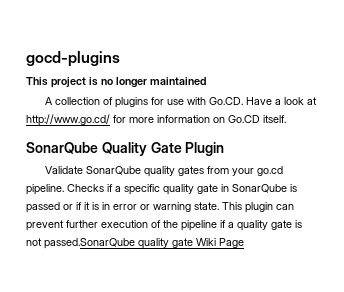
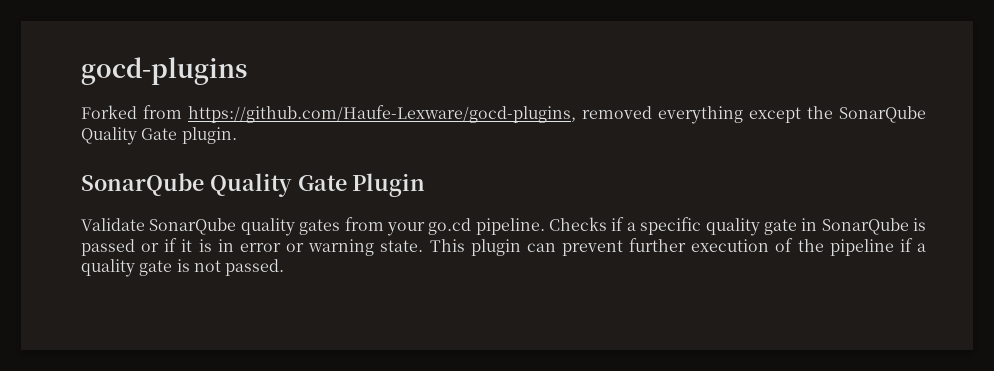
- This project is no longer maintained
- A collection of plugins for use with Go.CD. Have a look at http://www.go.cd/ for more information on Go.CD itself.
+ Forked from https://github.com/Haufe-Lexware/gocd-plugins, removed everything except the SonarQube Quality Gate plugin.
- This plugin can prevent further execution of the pipeline if a quality gate is not passed.SonarQube quality gate Wiki Page
+ This plugin can prevent further execution of the pipeline if a quality gate is not passed.

